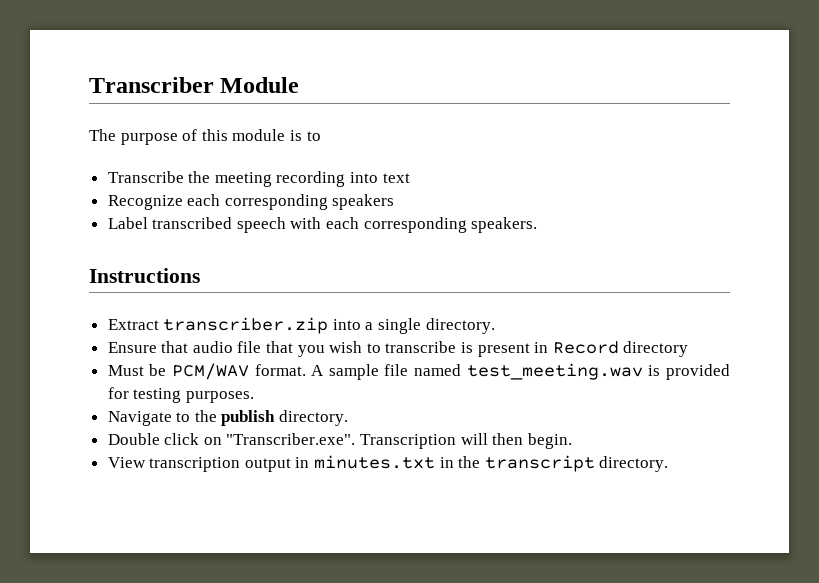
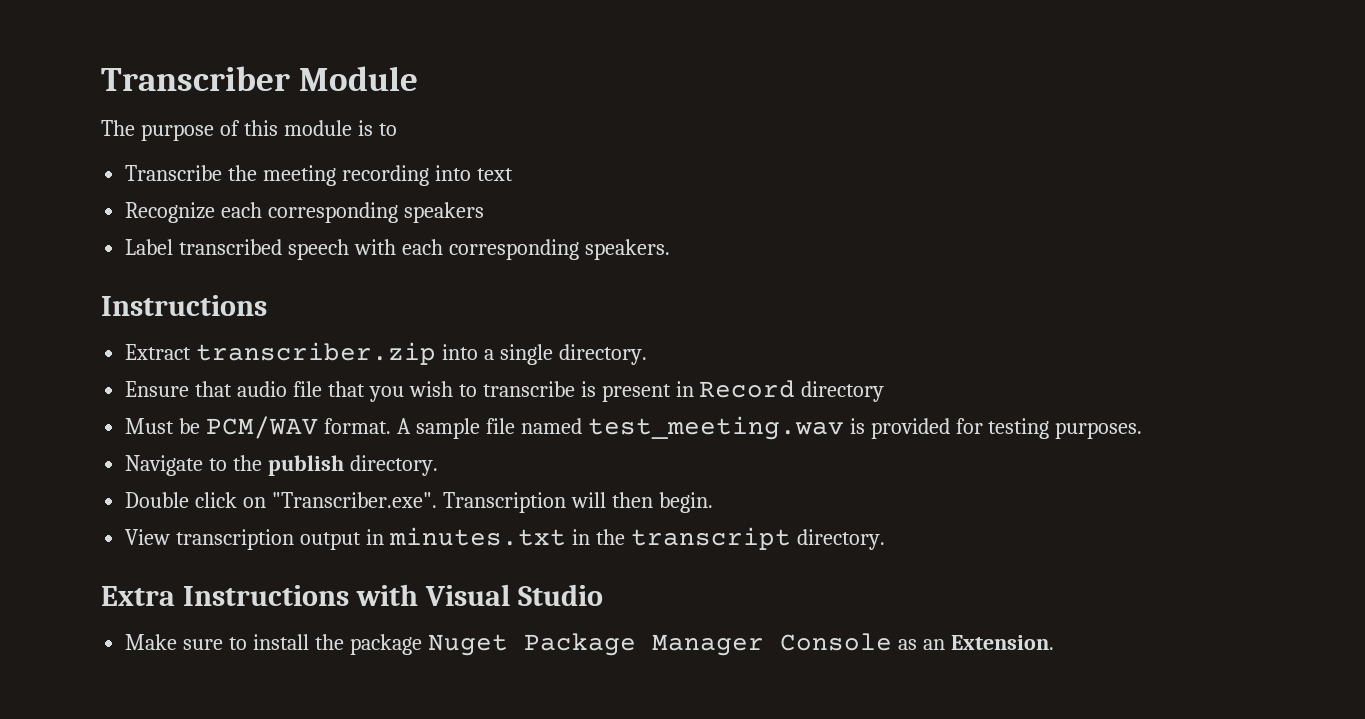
+ Extra Instructions with Visual Studio
+ Make sure to install the package Nuget Package Manager Console as an Extension.

